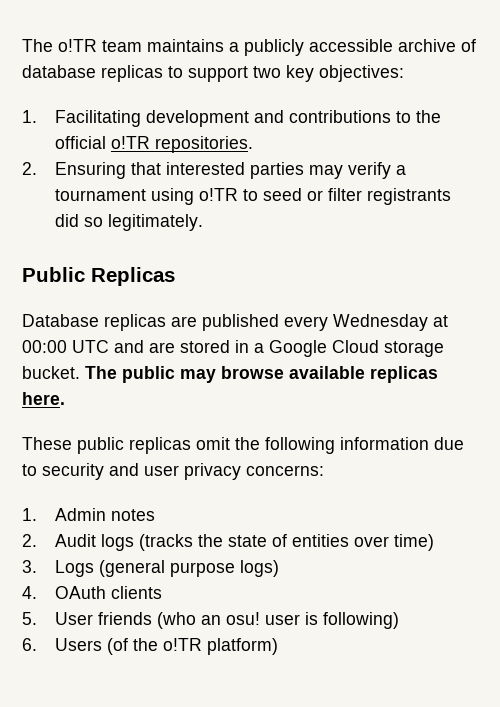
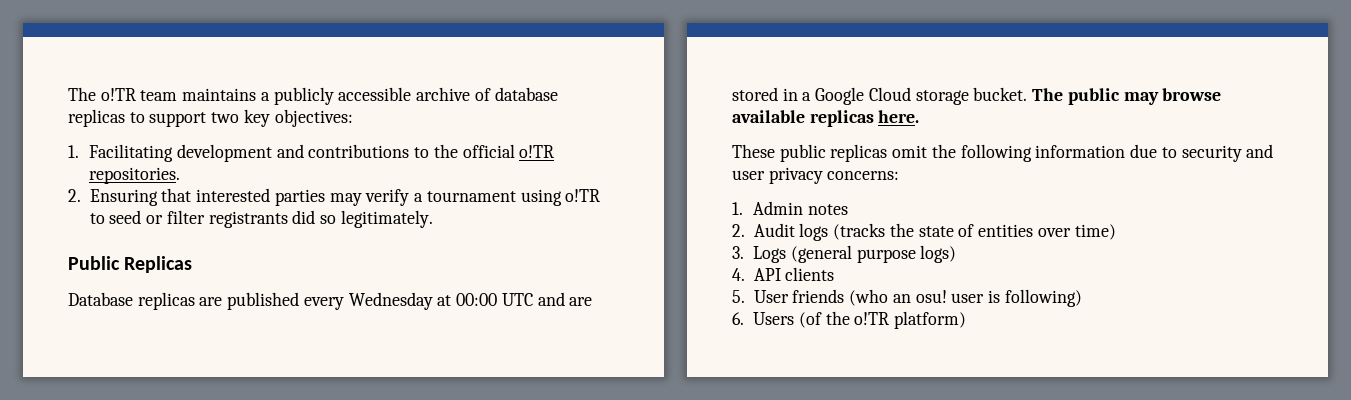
- 4. OAuth clients
+ 4. API clients

